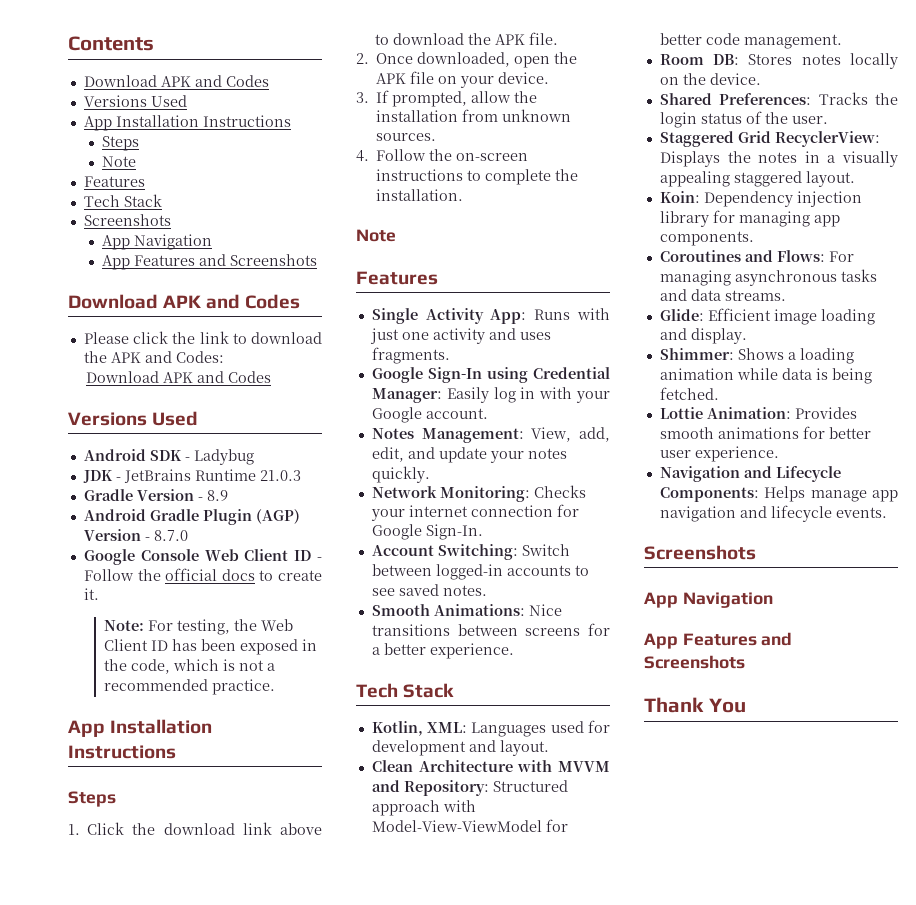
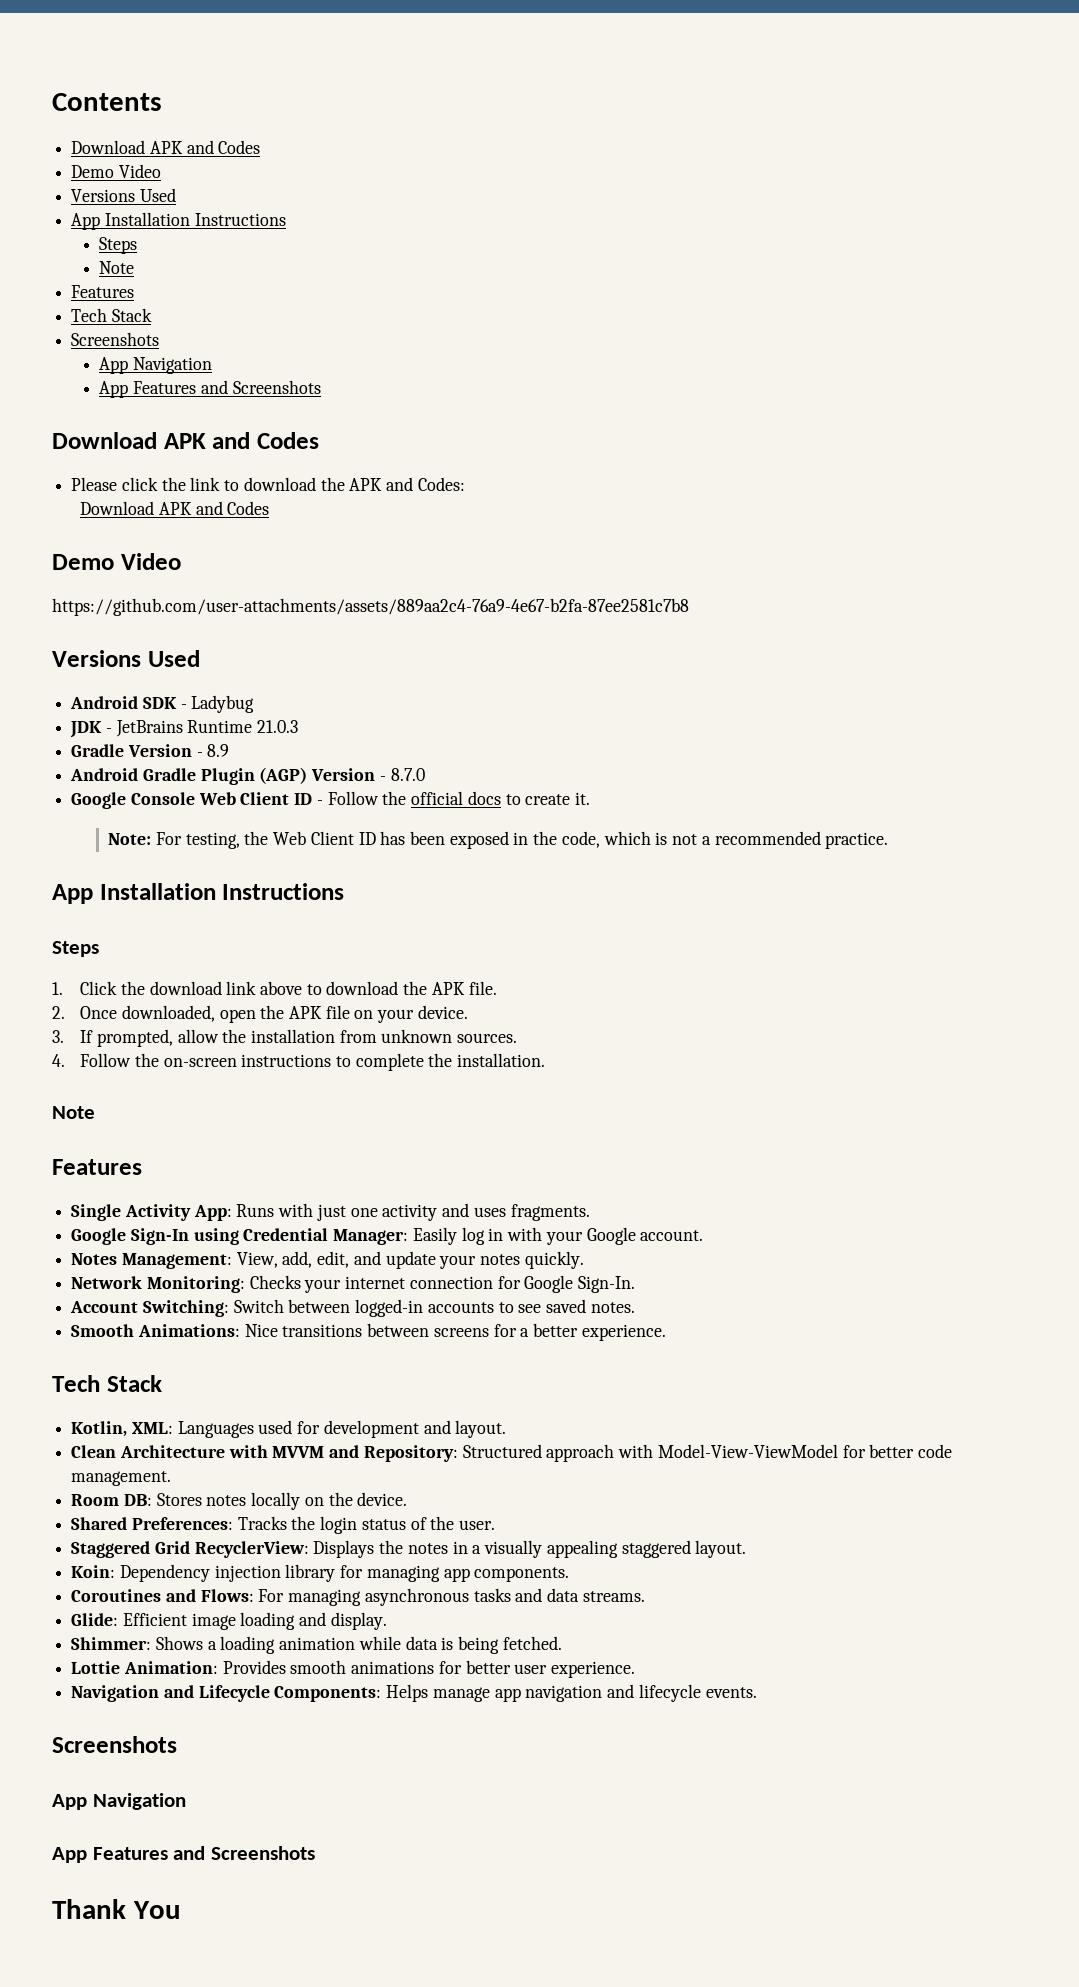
  Contents
  Download APK and Codes
+ Demo Video
  Please click the link to download the APK and Codes:
  Download APK and Codes
+ Demo Video
+ https://github.com/user-attachments/assets/889aa2c4-76a9-4e67-b2fa-87ee2581c7b8

